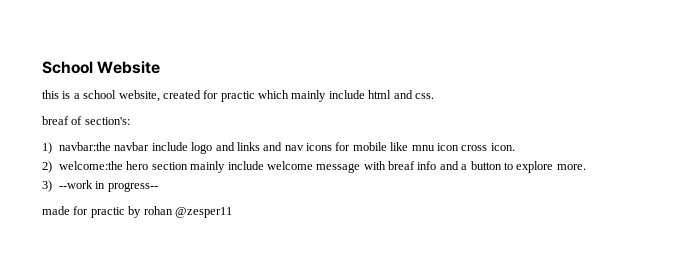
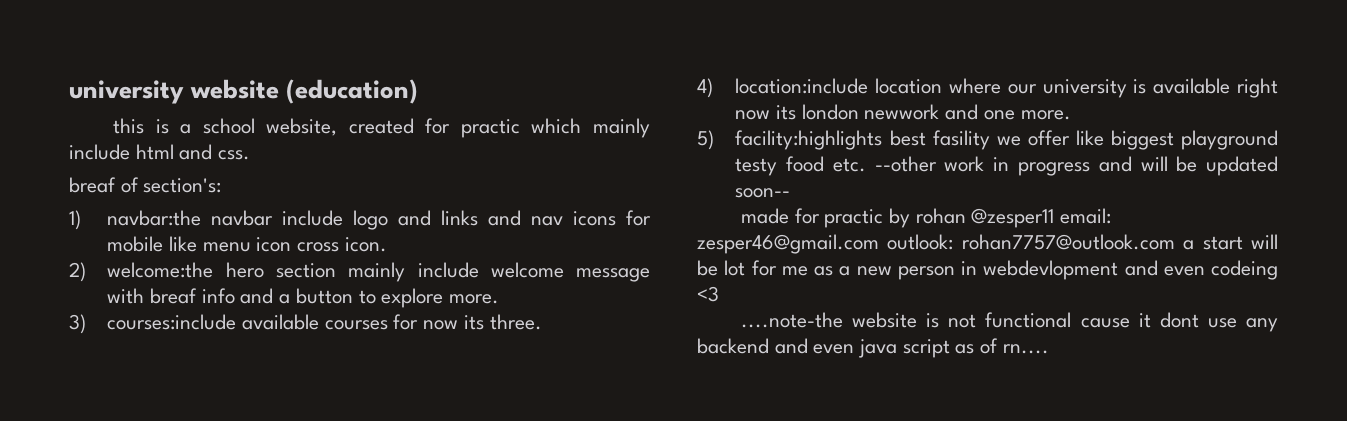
- School Website
+ university website (education)
- 1) navbar:the navbar include logo and links and nav icons for mobile like mnu icon cross icon.
+ 1) navbar:the navbar include logo and links and nav icons for mobile like menu icon cross icon.
- 3) --work in progress--
+ 3) courses:include available courses for now its three.
+ 4) location:include location where our university is available right now its london newwork and one more.
+ 5) facility:highlights best fasility we offer like biggest playground testy food etc. --other work in progress and will be updated soon--
- made for practic by rohan @zesper11
+ made for practic by rohan @zesper11 email: zesper46@gmail.com outlook: rohan7757@outlook.com a start will be lot for me as a new person in webdevlopment and even codeing <3
+ ....note-the website is not functional cause it dont use any backend and even java script as of rn....

